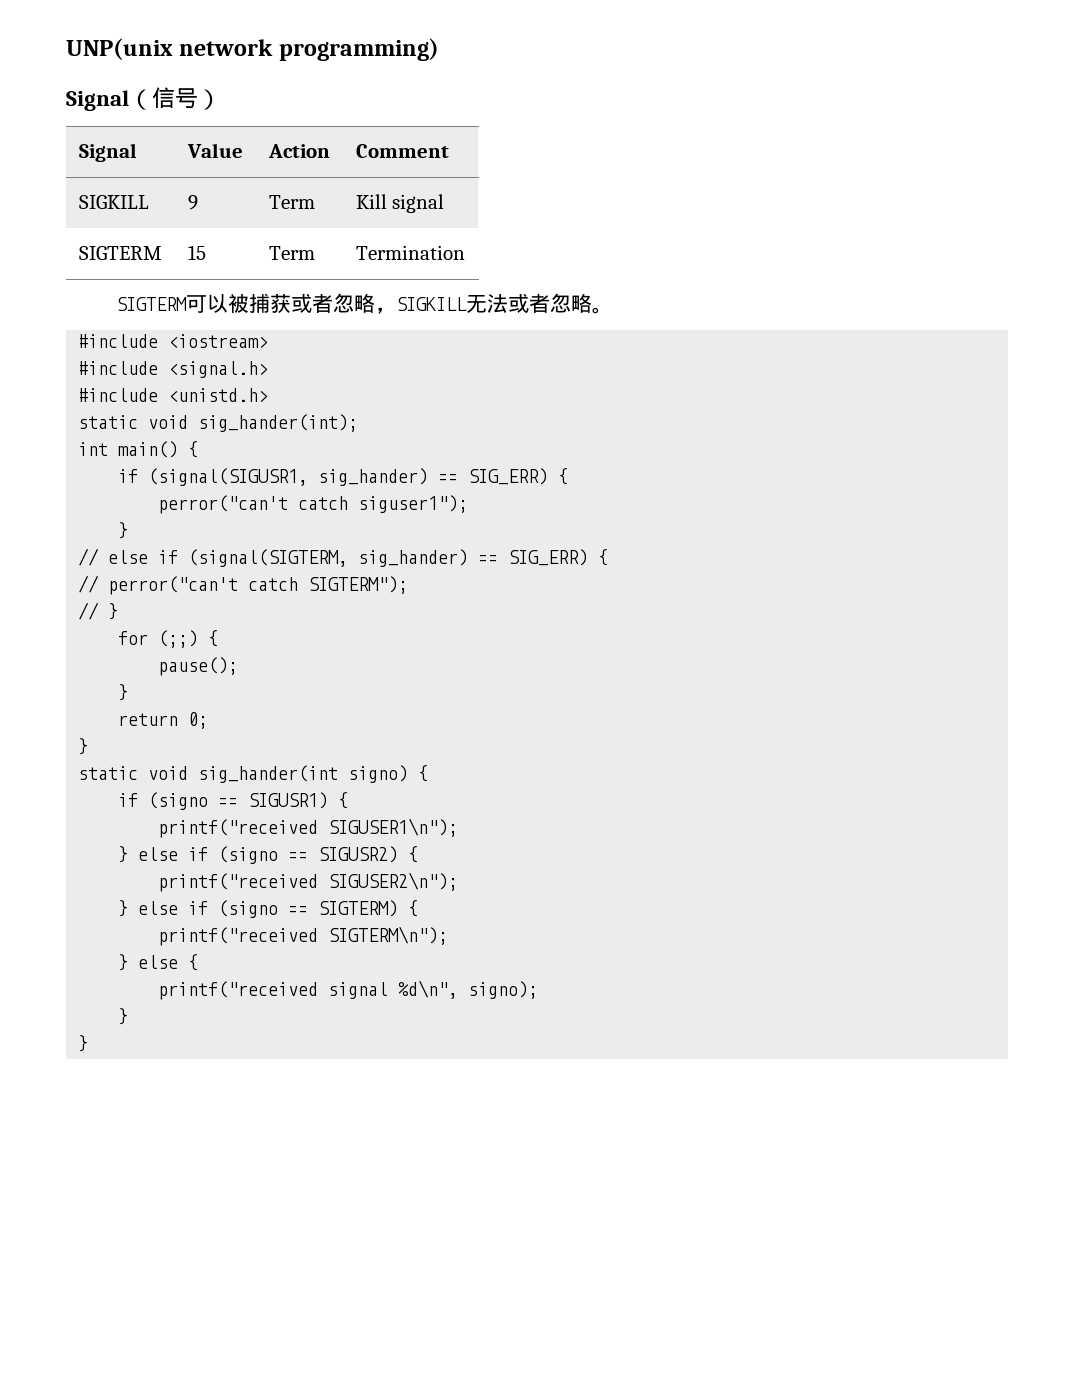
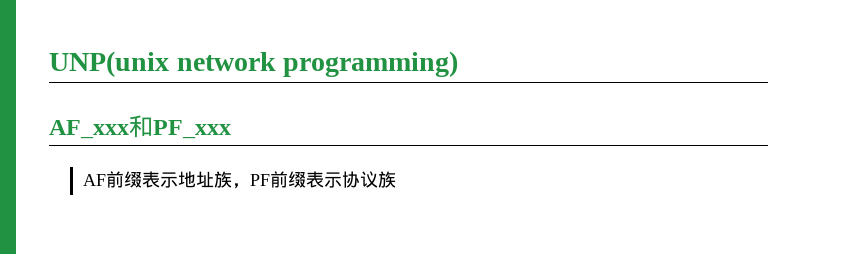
- Signal（信号）
- Signal | Value | Action | Comment
- SIGKILL | 9 | Term | Kill signal
- SIGTERM | 15 | Term | Termination
- SIGTERM可以被捕获或者忽略，SIGKILL无法或者忽略。
- #include <iostream>
- #include <signal.h>
- #include <unistd.h>
- static void sig_hander(int);
- int main() {
- if (signal(SIGUSR1, sig_hander) == SIG_ERR) {
- perror("can't catch siguser1");
- }
- // else if (signal(SIGTERM, sig_hander) == SIG_ERR) {
- // perror("can't catch SIGTERM");
- // }
- for (;;) {
- pause();
- }
- return 0;
- }
- static void sig_hander(int signo) {
- if (signo == SIGUSR1) {
- printf("received SIGUSER1\n");
- } else if (signo == SIGUSR2) {
- printf("received SIGUSER2\n");
- } else if (signo == SIGTERM) {
- printf("received SIGTERM\n");
- } else {
- printf("received signal %d\n", signo);
- }
- }
+ AF_xxx和PF_xxx
+ AF前缀表示地址族，PF前缀表示协议族

